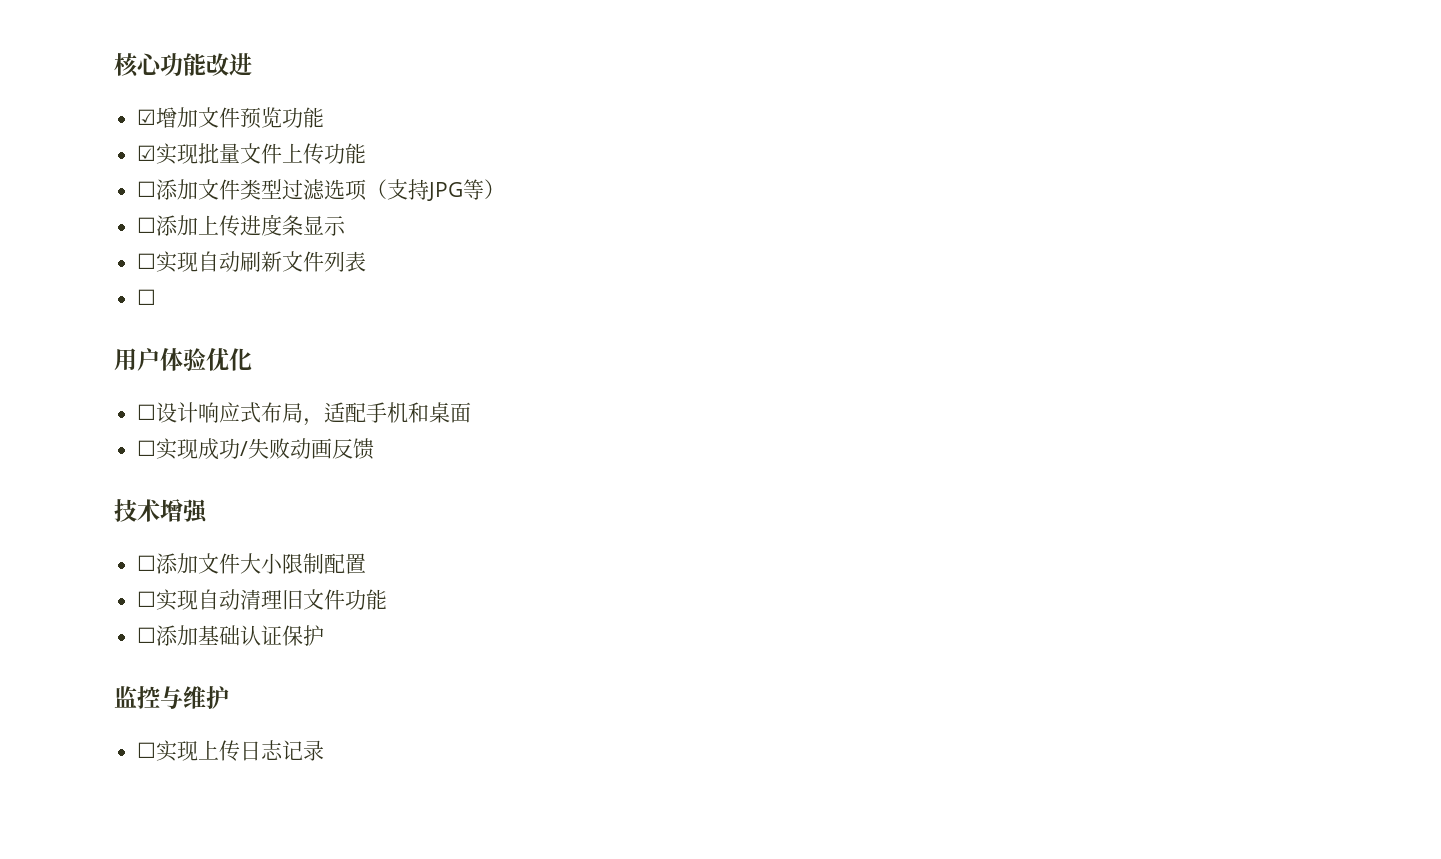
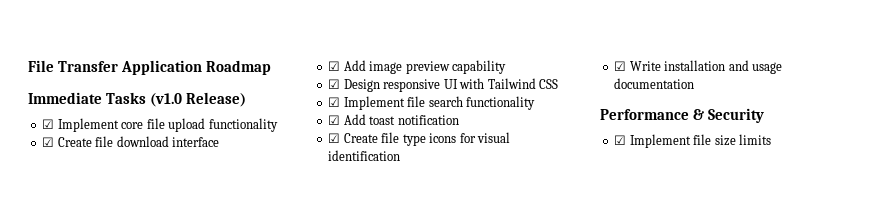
- 核心功能改进
- ☑增加文件预览功能
- ☑实现批量文件上传功能
- ☐添加文件类型过滤选项（支持JPG等）
- ☐添加上传进度条显示
- ☐实现自动刷新文件列表
- ☐
- 用户体验优化
- ☐设计响应式布局，适配手机和桌面
- ☐实现成功/失败动画反馈
- 技术增强
- ☐添加文件大小限制配置
- ☐实现自动清理旧文件功能
- ☐添加基础认证保护
- 监控与维护
- ☐实现上传日志记录
+ File Transfer Application Roadmap
+ Immediate Tasks (v1.0 Release)
+ ☑ Implement core file upload functionality
+ ☑ Create file download interface
+ ☑ Add image preview capability
+ ☑ Design responsive UI with Tailwind CSS
+ ☑ Implement file search functionality
+ ☑ Add toast notification
+ ☑ Create file type icons for visual identification
+ ☑ Write installation and usage documentation
+ Performance & Security
+ ☑ Implement file size limits

